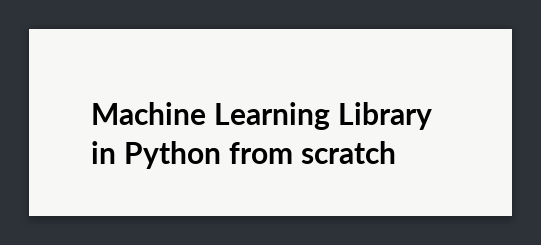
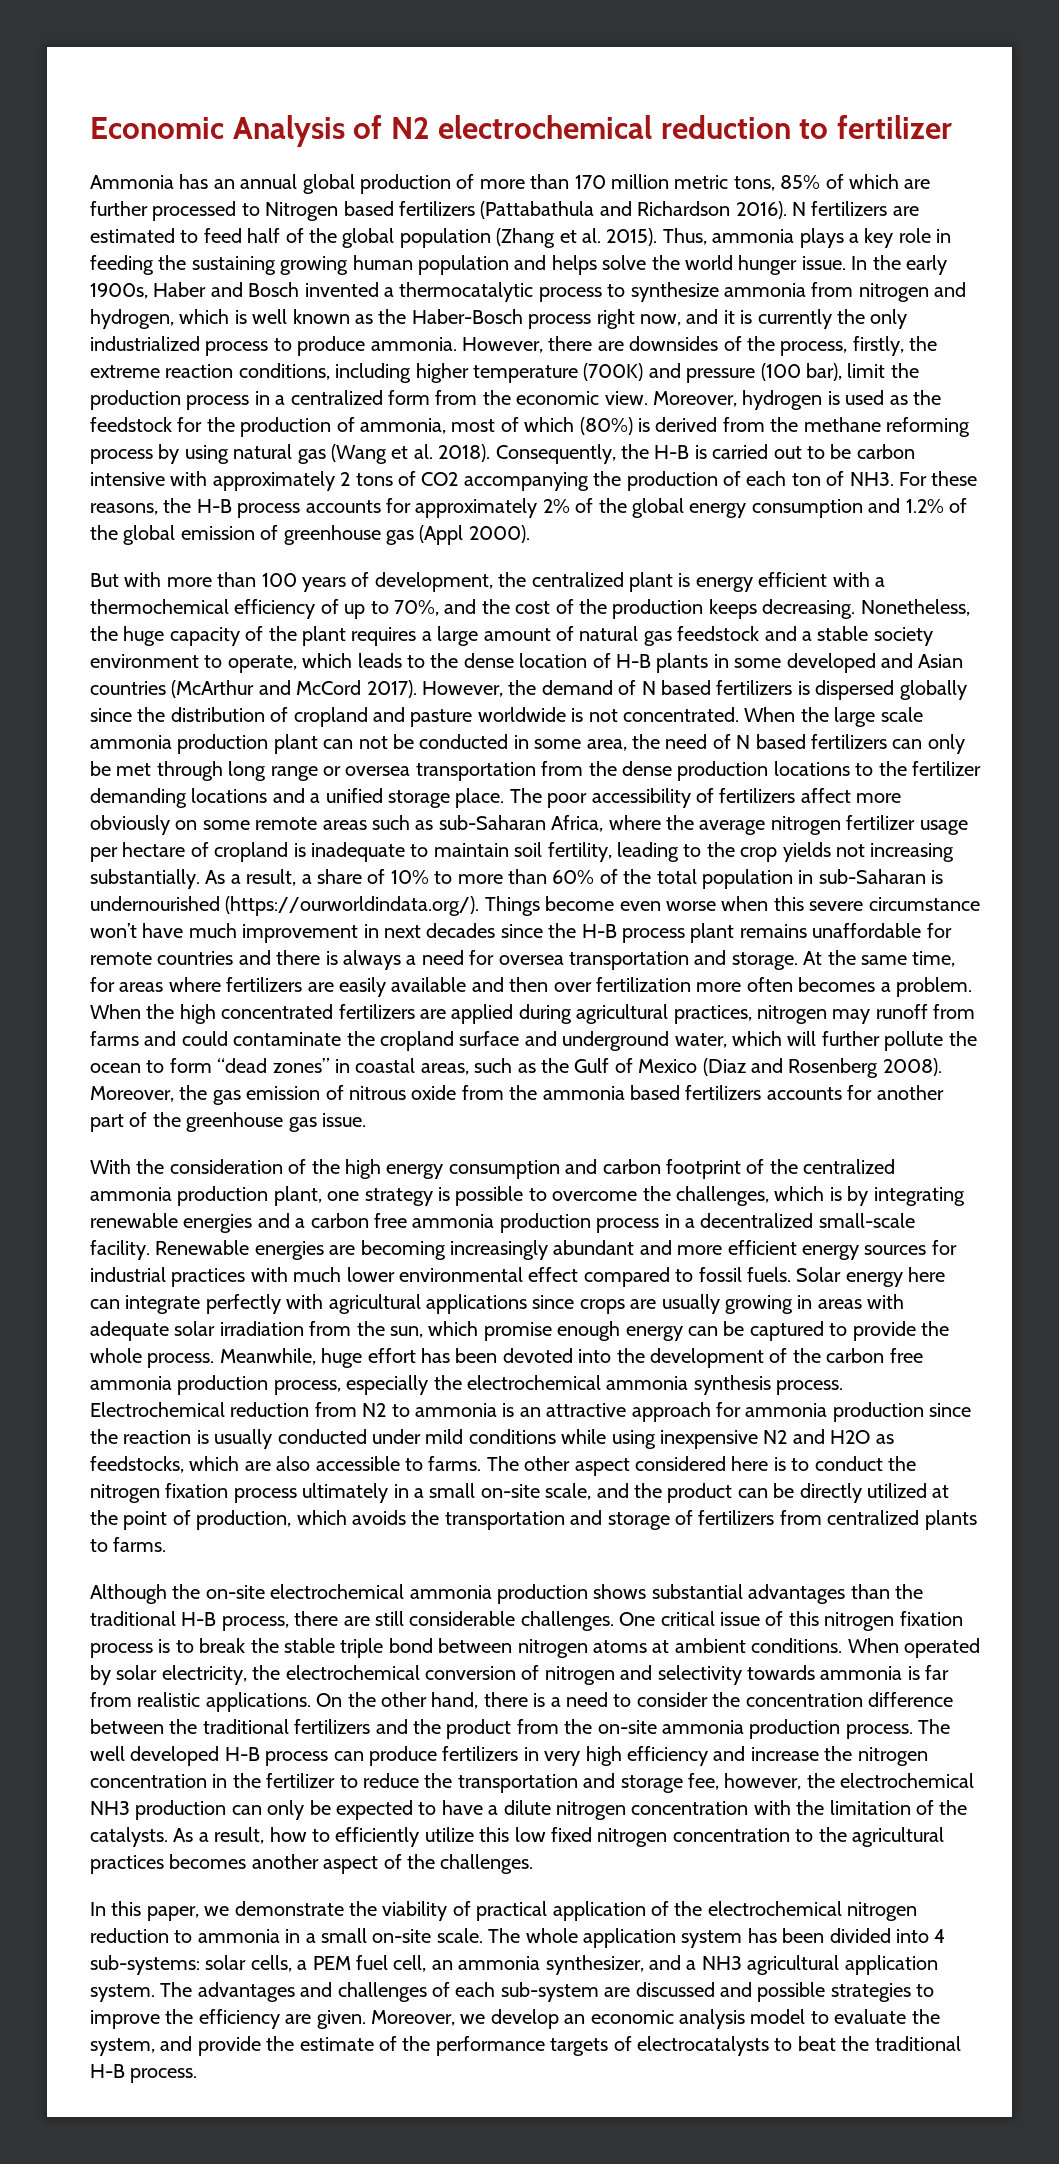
- Machine Learning Library in Python from scratch
+ Economic Analysis of N2 electrochemical reduction to fertilizer
+ Ammonia has an annual global production of more than 170 million metric tons, 85% of which are further processed to Nitrogen based fertilizers (Pattabathula and Richardson 2016). N fertilizers are estimated to feed half of the global population (Zhang et al. 2015). Thus, ammonia plays a key role in feeding the sustaining growing human population and helps solve the world hunger issue. In the early 1900s, Haber and Bosch invented a thermocatalytic process to synthesize ammonia from nitrogen and hydrogen, which is well known as the Haber-Bosch process right now, and it is currently the only industrialized process to produce ammonia. However, there are downsides of the process, firstly, the extreme reaction conditions, including higher temperature (700K) and pressure (100 bar), limit the production process in a centralized form from the economic view. Moreover, hydrogen is used as the feedstock for the production of ammonia, most of which (80%) is derived from the methane reforming process by using natural gas (Wang et al. 2018). Consequently, the H-B is carried out to be carbon intensive with approximately 2 tons of CO2 accompanying the production of each ton of NH3. For these reasons, the H-B process accounts for approximately 2% of the global energy consumption and 1.2% of the global emission of greenhouse gas (Appl 2000).
+ But with more than 100 years of development, the centralized plant is energy efficient with a thermochemical efficiency of up to 70%, and the cost of the production keeps decreasing. Nonetheless, the huge capacity of the plant requires a large amount of natural gas feedstock and a stable society environment to operate, which leads to the dense location of H-B plants in some developed and Asian countries (McArthur and McCord 2017). However, the demand of N based fertilizers is dispersed globally since the distribution of cropland and pasture worldwide is not concentrated. When the large scale ammonia production plant can not be conducted in some area, the need of N based fertilizers can only be met through long range or oversea transportation from the dense production locations to the fertilizer demanding locations and a unified storage place. The poor accessibility of fertilizers affect more obviously on some remote areas such as sub-Saharan Africa, where the average nitrogen fertilizer usage per hectare of cropland is inadequate to maintain soil fertility, leading to the crop yields not increasing substantially. As a result, a share of 10% to more than 60% of the total population in sub-Saharan is undernourished (https://ourworldindata.org/). Things become even worse when this severe circumstance won’t have much improvement in next decades since the H-B process plant remains unaffordable for remote countries and there is always a need for oversea transportation and storage. At the same time, for areas where fertilizers are easily available and then over fertilization more often becomes a problem. When the high concentrated fertilizers are applied during agricultural practices, nitrogen may runoff from farms and could contaminate the cropland surface and underground water, which will further pollute the ocean to form “dead zones” in coastal areas, such as the Gulf of Mexico (Diaz and Rosenberg 2008). Moreover, the gas emission of nitrous oxide from the ammonia based fertilizers accounts for another part of the greenhouse gas issue.
+ With the consideration of the high energy consumption and carbon footprint of the centralized ammonia production plant, one strategy is possible to overcome the challenges, which is by integrating renewable energies and a carbon free ammonia production process in a decentralized small-scale facility. Renewable energies are becoming increasingly abundant and more efficient energy sources for industrial practices with much lower environmental effect compared to fossil fuels. Solar energy here can integrate perfectly with agricultural applications since crops are usually growing in areas with adequate solar irradiation from the sun, which promise enough energy can be captured to provide the whole process. Meanwhile, huge effort has been devoted into the development of the carbon free ammonia production process, especially the electrochemical ammonia synthesis process. Electrochemical reduction from N2 to ammonia is an attractive approach for ammonia production since the reaction is usually conducted under mild conditions while using inexpensive N2 and H2O as feedstocks, which are also accessible to farms. The other aspect considered here is to conduct the nitrogen fixation process ultimately in a small on-site scale, and the product can be directly utilized at the point of production, which avoids the transportation and storage of fertilizers from centralized plants to farms.
+ Although the on-site electrochemical ammonia production shows substantial advantages than the traditional H-B process, there are still considerable challenges. One critical issue of this nitrogen fixation process is to break the stable triple bond between nitrogen atoms at ambient conditions. When operated by solar electricity, the electrochemical conversion of nitrogen and selectivity towards ammonia is far from realistic applications. On the other hand, there is a need to consider the concentration difference between the traditional fertilizers and the product from the on-site ammonia production process. The well developed H-B process can produce fertilizers in very high efficiency and increase the nitrogen concentration in the fertilizer to reduce the transportation and storage fee, however, the electrochemical NH3 production can only be expected to have a dilute nitrogen concentration with the limitation of the catalysts. As a result, how to efficiently utilize this low fixed nitrogen concentration to the agricultural practices becomes another aspect of the challenges.
+ In this paper, we demonstrate the viability of practical application of the electrochemical nitrogen reduction to ammonia in a small on-site scale. The whole application system has been divided into 4 sub-systems: solar cells, a PEM fuel cell, an ammonia synthesizer, and a NH3 agricultural application system. The advantages and challenges of each sub-system are discussed and possible strategies to improve the efficiency are given. Moreover, we develop an economic analysis model to evaluate the system, and provide the estimate of the performance targets of electrocatalysts to beat the traditional H-B process.

